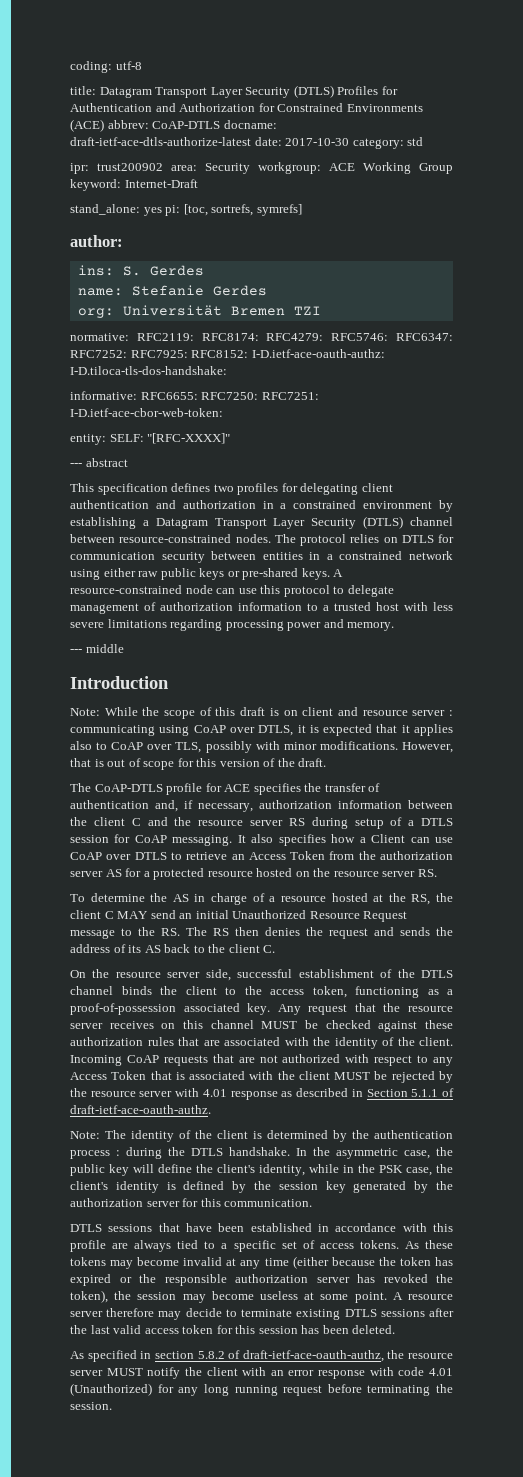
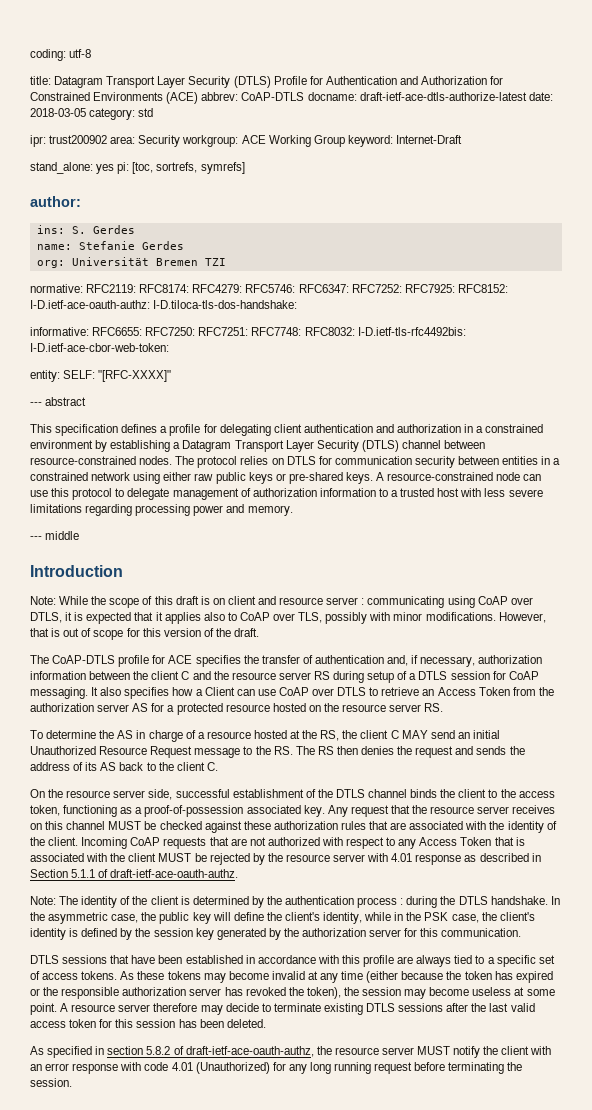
- title: Datagram Transport Layer Security (DTLS) Profiles for Authentication and Authorization for Constrained Environments (ACE) abbrev: CoAP-DTLS docname: draft-ietf-ace-dtls-authorize-latest date: 2017-10-30 category: std
+ title: Datagram Transport Layer Security (DTLS) Profile for Authentication and Authorization for Constrained Environments (ACE) abbrev: CoAP-DTLS docname: draft-ietf-ace-dtls-authorize-latest date: 2018-03-05 category: std
- informative: RFC6655: RFC7250: RFC7251: I-D.ietf-ace-cbor-web-token:
+ informative: RFC6655: RFC7250: RFC7251: RFC7748: RFC8032: I-D.ietf-tls-rfc4492bis: I-D.ietf-ace-cbor-web-token:
- This specification defines two profiles for delegating client authentication and authorization in a constrained environment by establishing a Datagram Transport Layer Security (DTLS) channel between resource-constrained nodes.
+ This specification defines a profile for delegating client authentication and authorization in a constrained environment by establishing a Datagram Transport Layer Security (DTLS) channel between resource-constrained nodes.

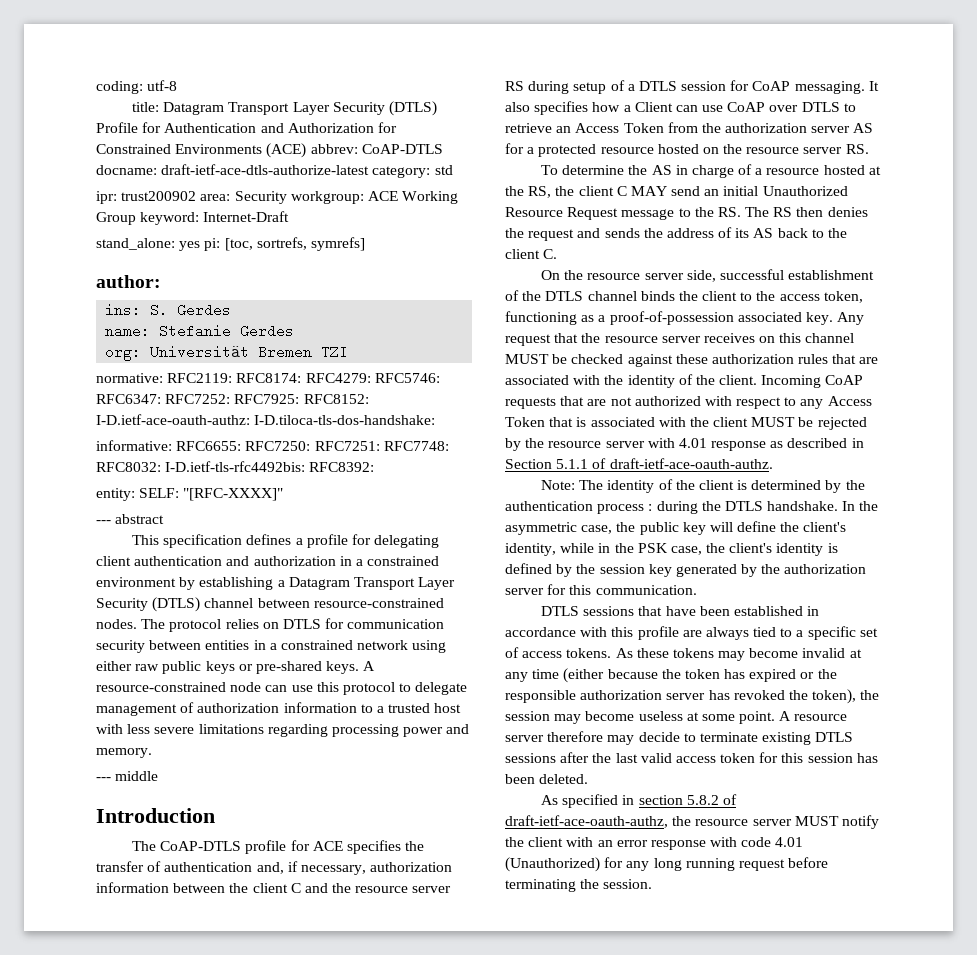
- title: Datagram Transport Layer Security (DTLS) Profile for Authentication and Authorization for Constrained Environments (ACE) abbrev: CoAP-DTLS docname: draft-ietf-ace-dtls-authorize-latest date: 2018-03-05 category: std
+ title: Datagram Transport Layer Security (DTLS) Profile for Authentication and Authorization for Constrained Environments (ACE) abbrev: CoAP-DTLS docname: draft-ietf-ace-dtls-authorize-latest category: std
- informative: RFC6655: RFC7250: RFC7251: RFC7748: RFC8032: I-D.ietf-tls-rfc4492bis: I-D.ietf-ace-cbor-web-token:
+ informative: RFC6655: RFC7250: RFC7251: RFC7748: RFC8032: I-D.ietf-tls-rfc4492bis: RFC8392:
- Note: While the scope of this draft is on client and resource server : communicating using CoAP over DTLS, it is expected that it applies also to CoAP over TLS, possibly with minor modifications. However, that is out of scope for this version of the draft.

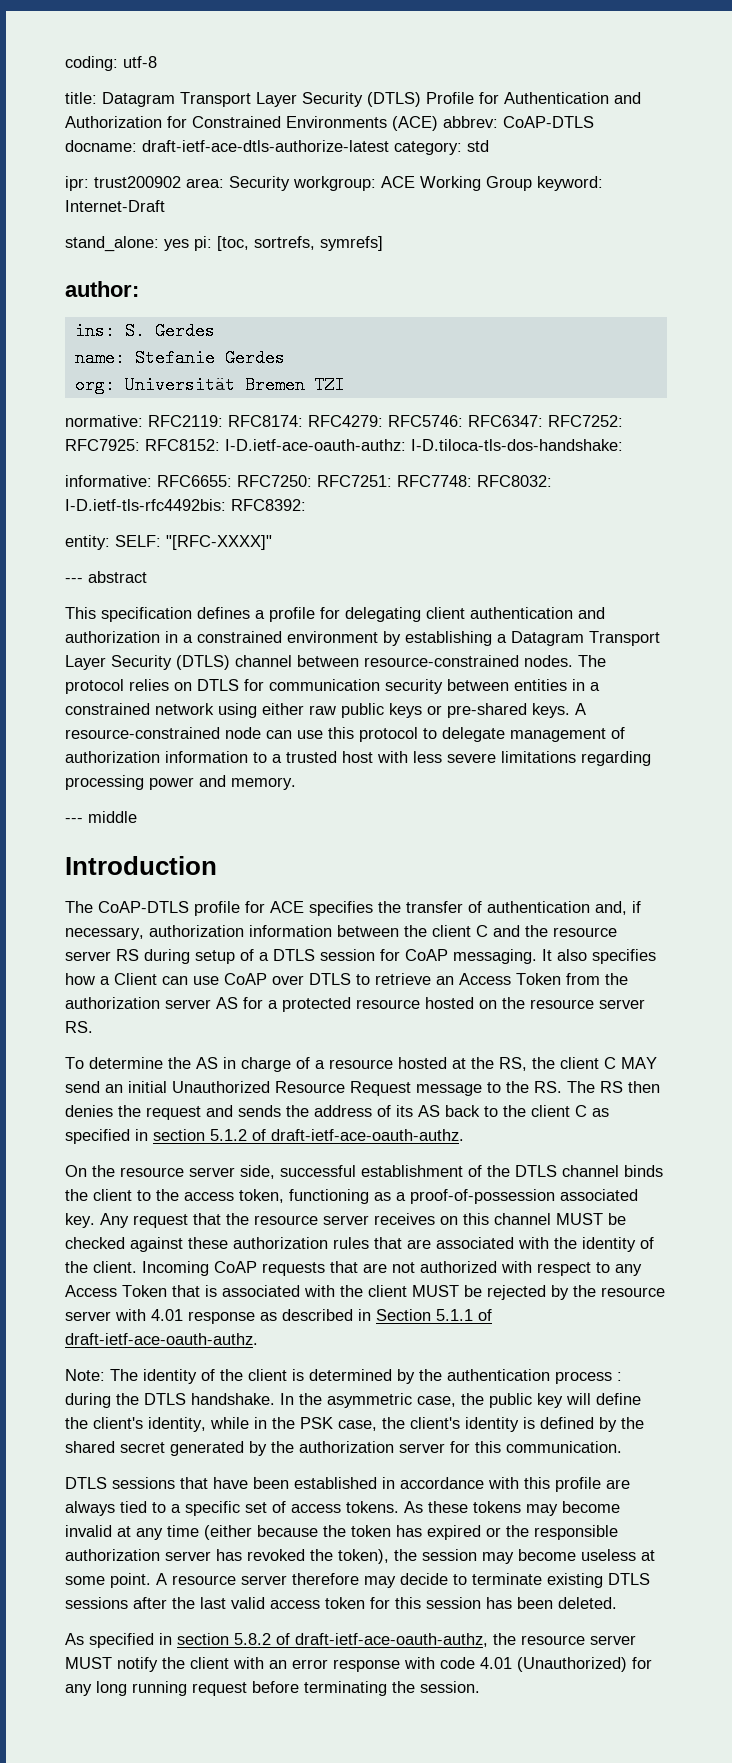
- To determine the AS in charge of a resource hosted at the RS, the client C MAY send an initial Unauthorized Resource Request message to the RS. The RS then denies the request and sends the address of its AS back to the client C.
+ To determine the AS in charge of a resource hosted at the RS, the client C MAY send an initial Unauthorized Resource Request message to the RS. The RS then denies the request and sends the address of its AS back to the client C as specified in section 5.1.2 of draft-ietf-ace-oauth-authz.
- In the asymmetric case, the public key will define the client's identity, while in the PSK case, the client's identity is defined by the session key generated by the authorization server for this communication.
+ In the asymmetric case, the public key will define the client's identity, while in the PSK case, the client's identity is defined by the shared secret generated by the authorization server for this communication.

